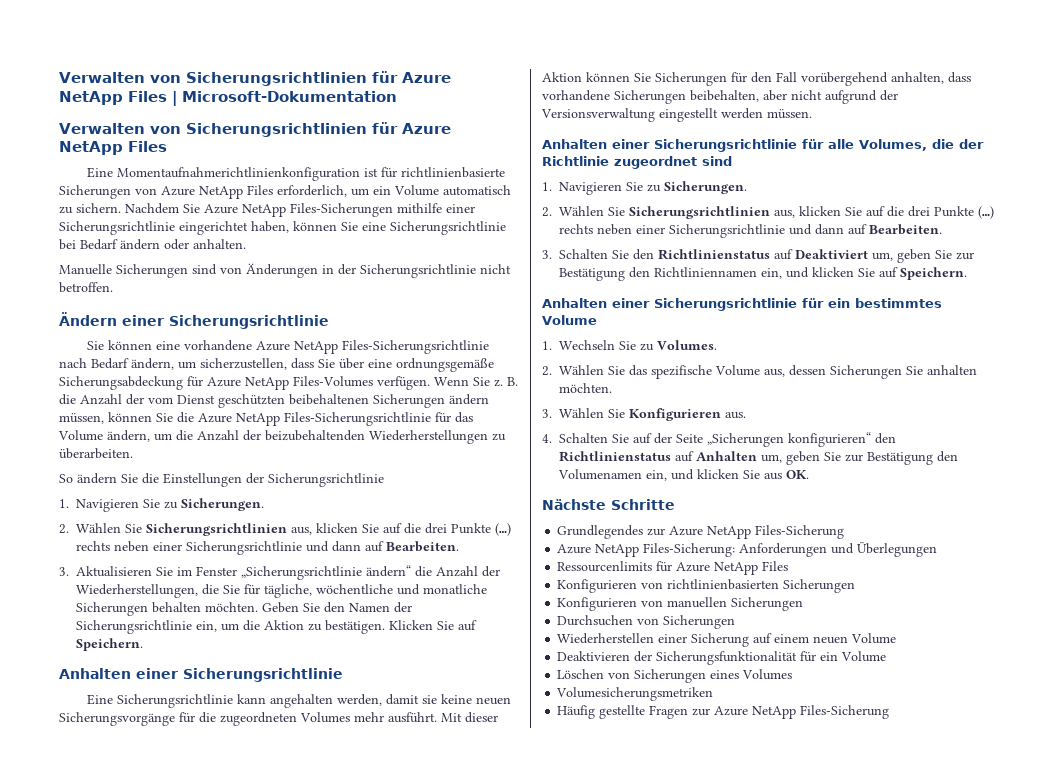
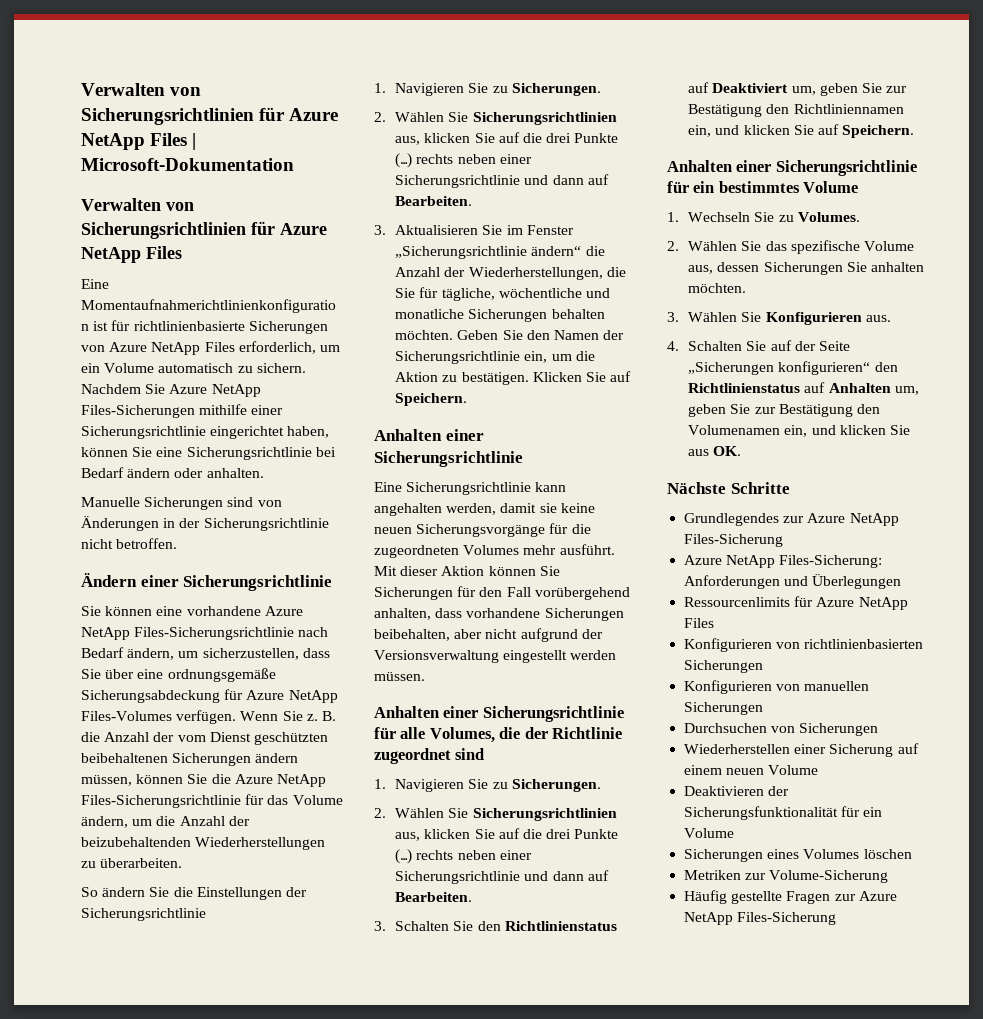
- Löschen von Sicherungen eines Volumes
- Volumesicherungsmetriken
+ Sicherungen eines Volumes löschen
+ Metriken zur Volume-Sicherung

